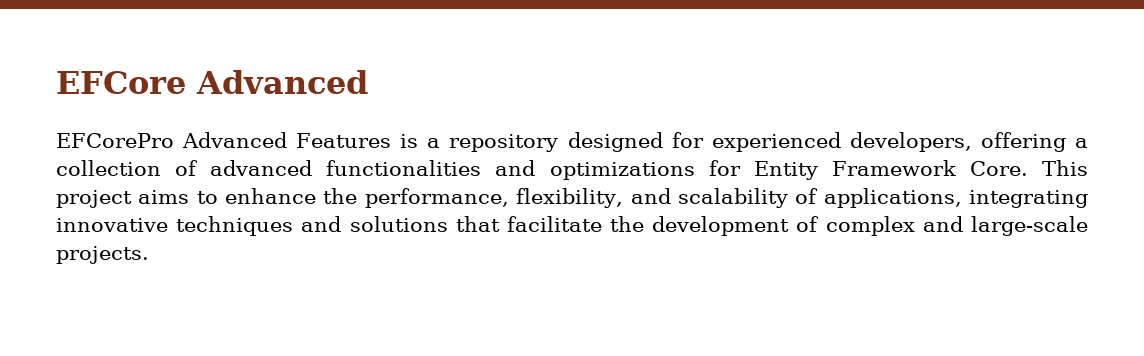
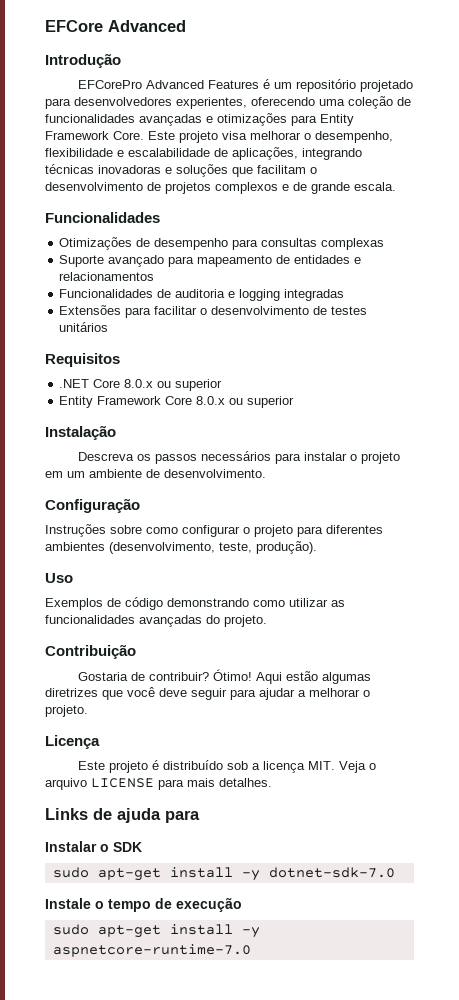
+ Introdução
- EFCorePro Advanced Features is a repository designed for experienced developers, offering a collection of advanced functionalities and optimizations for Entity Framework Core. This project aims to enhance the performance, flexibility, and scalability of applications, integrating innovative techniques and solutions that facilitate the development of complex and large-scale projects.
+ EFCorePro Advanced Features é um repositório projetado para desenvolvedores experientes, oferecendo uma coleção de funcionalidades avançadas e otimizações para Entity Framework Core. Este projeto visa melhorar o desempenho, flexibilidade e escalabilidade de aplicações, integrando técnicas inovadoras e soluções que facilitam o desenvolvimento de projetos complexos e de grande escala.
+ Funcionalidades
+ Otimizações de desempenho para consultas complexas
+ Suporte avançado para mapeamento de entidades e relacionamentos
+ Funcionalidades de auditoria e logging integradas
+ Extensões para facilitar o desenvolvimento de testes unitários
+ Requisitos
+ .NET Core 8.0.x ou superior
+ Entity Framework Core 8.0.x ou superior
+ Instalação
+ Descreva os passos necessários para instalar o projeto em um ambiente de desenvolvimento.
+ Configuração
+ Instruções sobre como configurar o projeto para diferentes ambientes (desenvolvimento, teste, produção).
+ Uso
+ Exemplos de código demonstrando como utilizar as funcionalidades avançadas do projeto.
+ Contribuição
+ Gostaria de contribuir? Ótimo! Aqui estão algumas diretrizes que você deve seguir para ajudar a melhorar o projeto.
+ Licença
+ Este projeto é distribuído sob a licença MIT. Veja o arquivo LICENSE para mais detalhes.
+ Links de ajuda para
+ Instalar o SDK
+ sudo apt-get install -y dotnet-sdk-7.0
+ Instale o tempo de execução
+ sudo apt-get install -y aspnetcore-runtime-7.0

